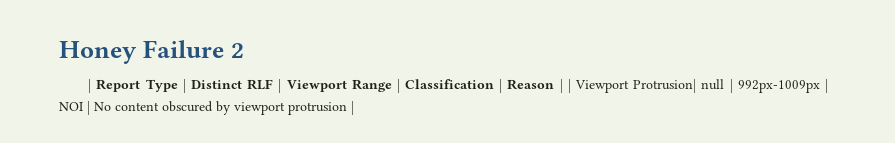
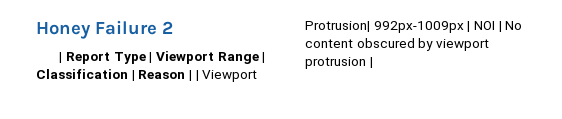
- | Report Type | Distinct RLF | Viewport Range | Classification | Reason | | Viewport Protrusion| null | 992px-1009px | NOI | No content obscured by viewport protrusion |
+ | Report Type | Viewport Range | Classification | Reason | | Viewport Protrusion| 992px-1009px | NOI | No content obscured by viewport protrusion |

